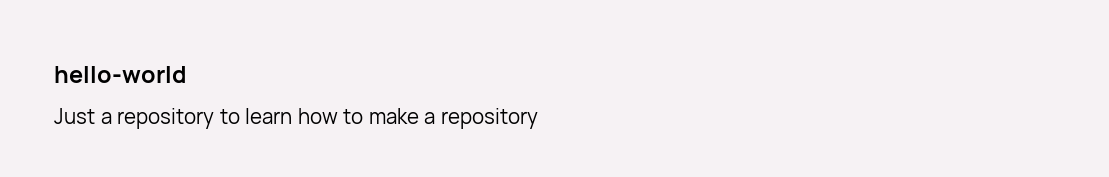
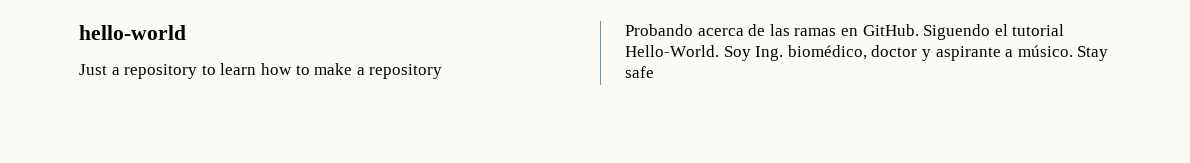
+ Probando acerca de las ramas en GitHub. Siguendo el tutorial Hello-World. Soy Ing. biomédico, doctor y aspirante a músico. Stay safe

